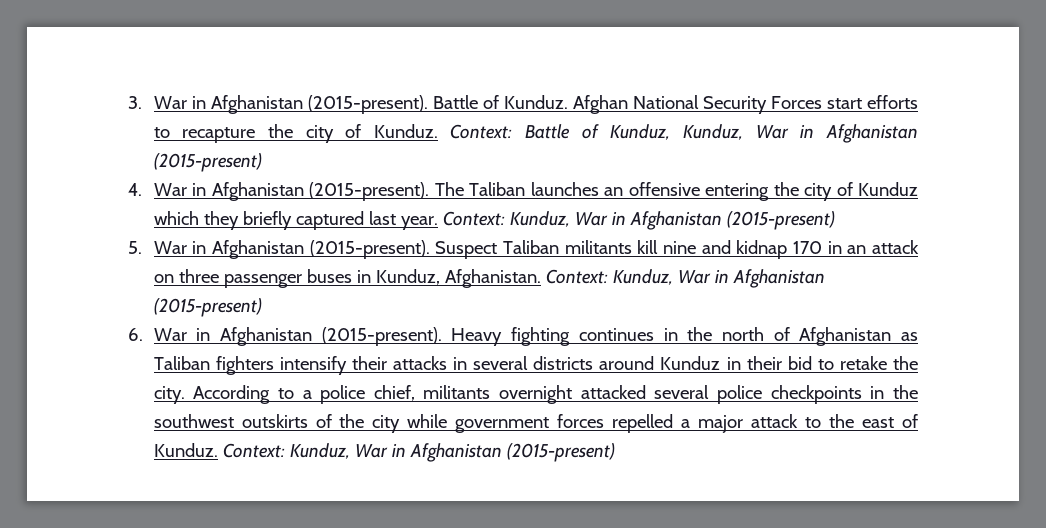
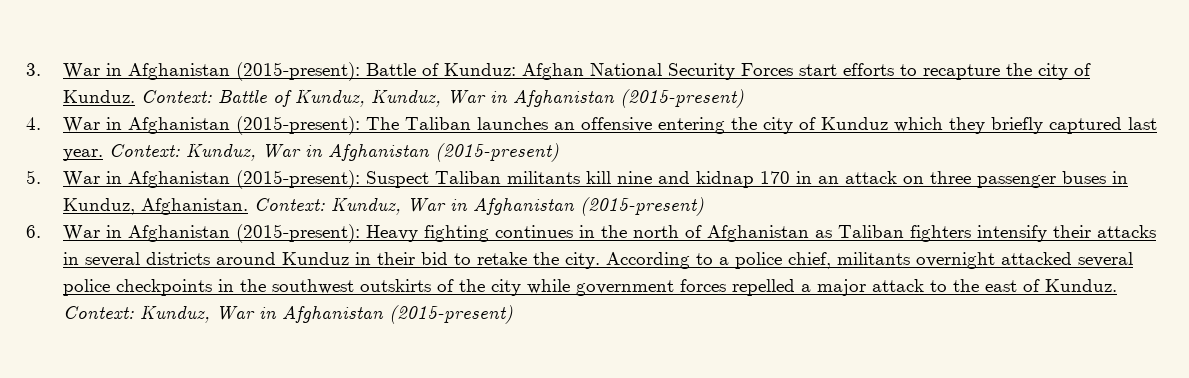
- 3. War in Afghanistan (2015-present). Battle of Kunduz. Afghan National Security Forces start efforts to recapture the city of Kunduz.
+ 3. War in Afghanistan (2015-present): Battle of Kunduz: Afghan National Security Forces start efforts to recapture the city of Kunduz.
- 4. War in Afghanistan (2015-present). The Taliban launches an offensive entering the city of Kunduz which they briefly captured last year.
+ 4. War in Afghanistan (2015-present): The Taliban launches an offensive entering the city of Kunduz which they briefly captured last year.
- 5. War in Afghanistan (2015-present). Suspect Taliban militants kill nine and kidnap 170 in an attack on three passenger buses in Kunduz, Afghanistan.
+ 5. War in Afghanistan (2015-present): Suspect Taliban militants kill nine and kidnap 170 in an attack on three passenger buses in Kunduz, Afghanistan.
- 6. War in Afghanistan (2015-present). Heavy fighting continues in the north of Afghanistan as Taliban fighters intensify their attacks in several districts around Kunduz in their bid to retake the city.
+ 6. War in Afghanistan (2015-present): Heavy fighting continues in the north of Afghanistan as Taliban fighters intensify their attacks in several districts around Kunduz in their bid to retake the city.

